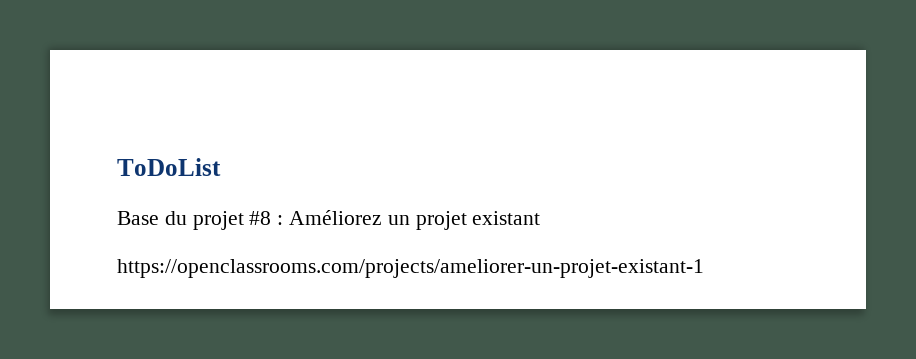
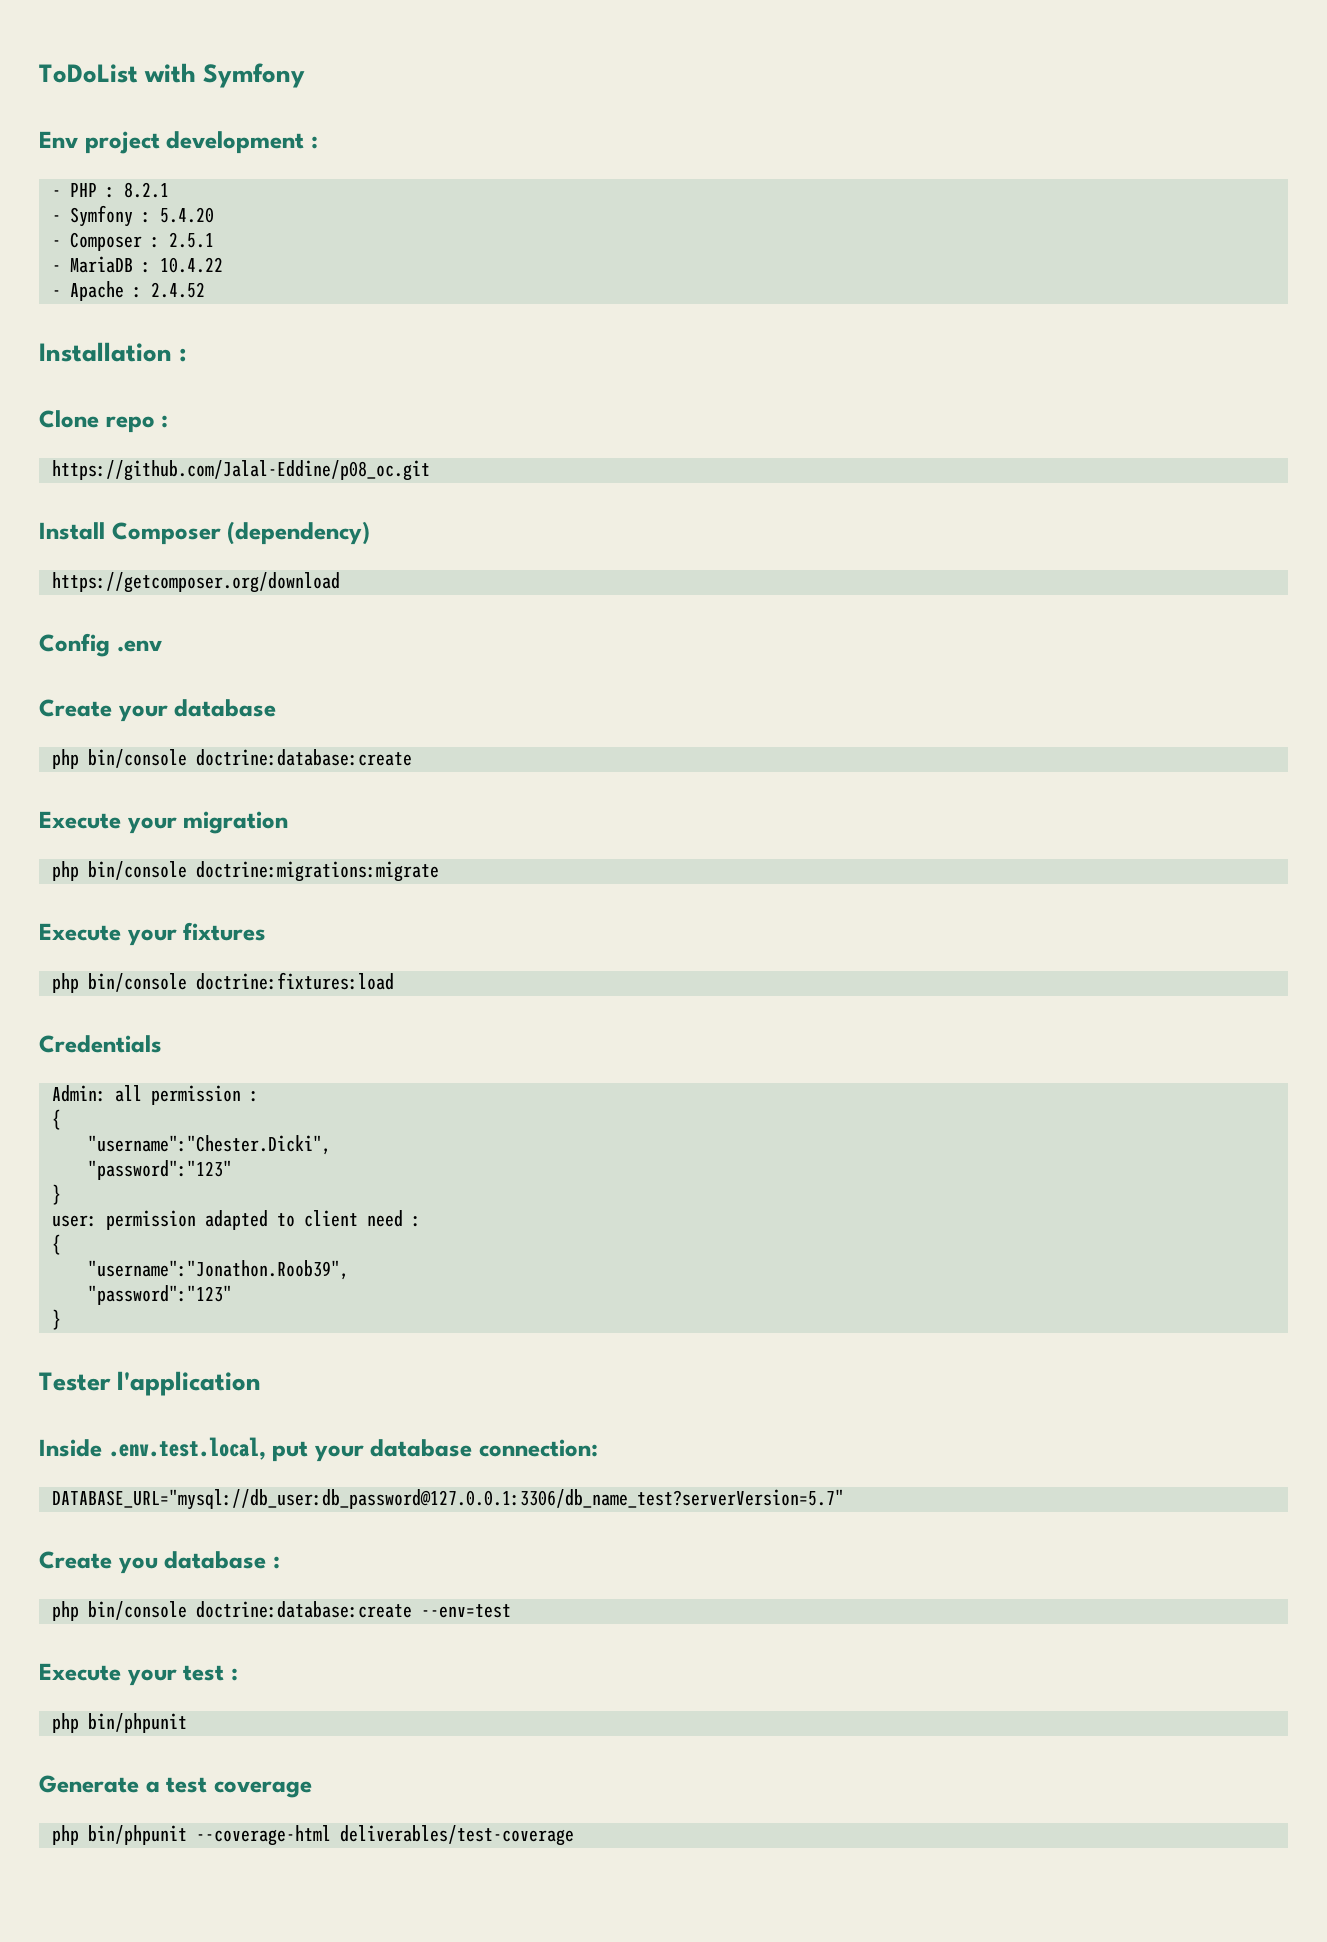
- ToDoList
- Base du projet #8 : Améliorez un projet existant
- https://openclassrooms.com/projects/ameliorer-un-projet-existant-1
+ ToDoList with Symfony
+ Env project development :
+ - PHP : 8.2.1
+ - Symfony : 5.4.20
+ - Composer : 2.5.1
+ - MariaDB : 10.4.22
+ - Apache : 2.4.52
+ Installation :
+ Clone repo :
+ https://github.com/Jalal-Eddine/p08_oc.git
+ Install Composer (dependency)
+ https://getcomposer.org/download
+ Config .env
+ Create your database
+ php bin/console doctrine:database:create
+ Execute your migration
+ php bin/console doctrine:migrations:migrate
+ Execute your fixtures
+ php bin/console doctrine:fixtures:load
+ Credentials
+ Admin: all permission :
+ {
+ "username":"Chester.Dicki",
+ "password":"123"
+ }
+ user: permission adapted to client need :
+ {
+ "username":"Jonathon.Roob39",
+ "password":"123"
+ }
+ Tester l'application
+ Inside .env.test.local, put your database connection:
+ DATABASE_URL="mysql://db_user:db_password@127.0.0.1:3306/db_name_test?serverVersion=5.7"
+ Create you database :
+ php bin/console doctrine:database:create --env=test
+ Execute your test :
+ php bin/phpunit
+ Generate a test coverage
+ php bin/phpunit --coverage-html deliverables/test-coverage

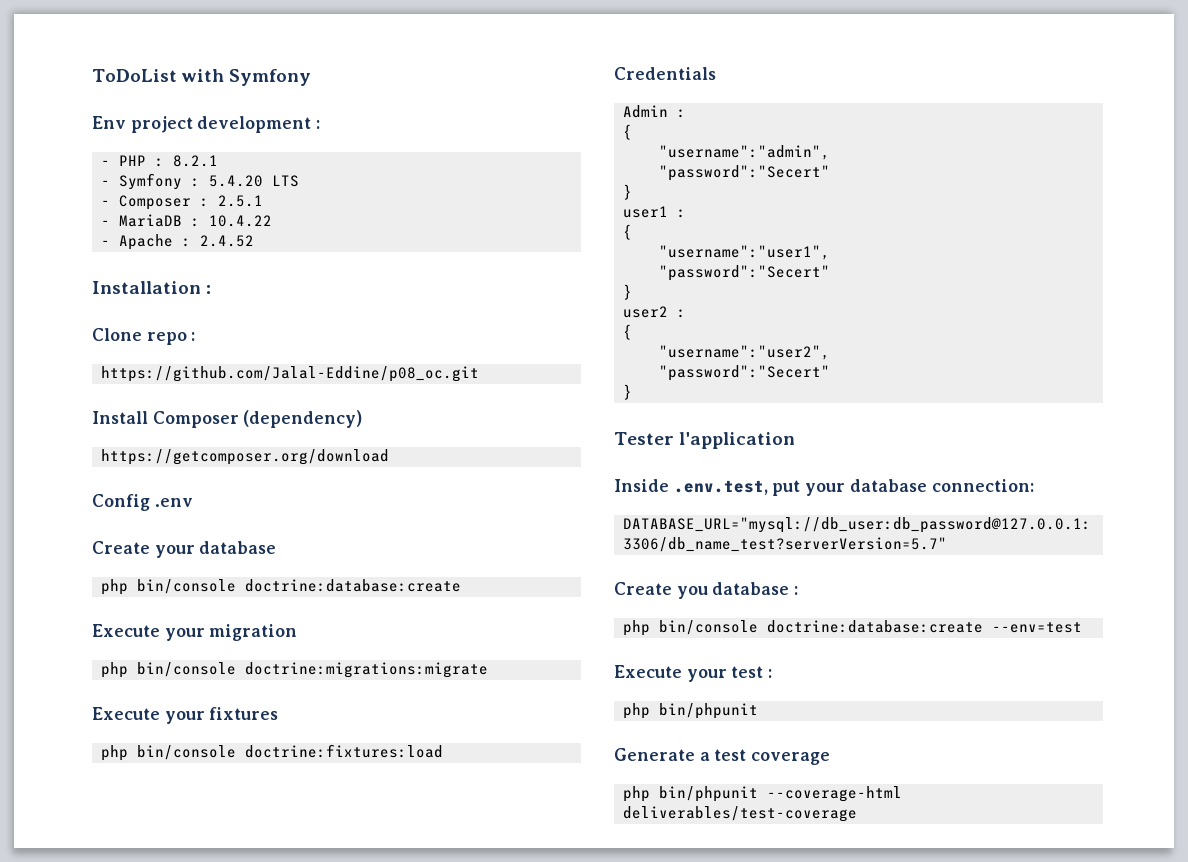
- - Symfony : 5.4.20
+ - Symfony : 5.4.20 LTS
- Admin: all permission :
+ Admin :
  {
- "username":"Chester.Dicki",
- "password":"123"
+ "username":"admin",
+ "password":"Secert"
  }
- user: permission adapted to client need :
+ user1 :
  {
- "username":"Jonathon.Roob39",
- "password":"123"
+ "username":"user1",
+ "password":"Secert"
+ }
+ user2 :
+ {
+ "username":"user2",
+ "password":"Secert"
- Inside .env.test.local, put your database connection:
+ Inside .env.test, put your database connection:

